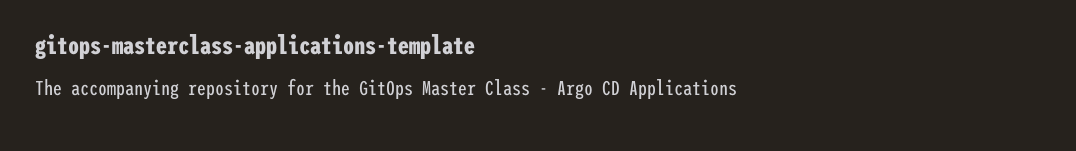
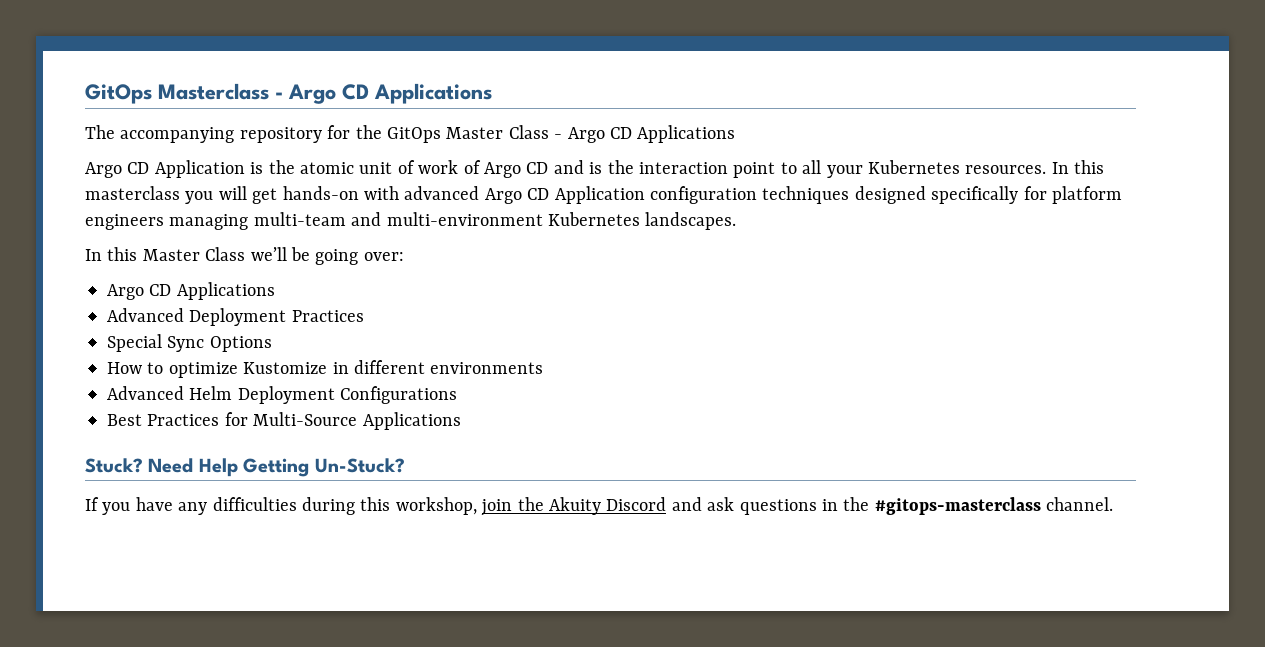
- gitops-masterclass-applications-template
+ GitOps Masterclass - Argo CD Applications
+ Argo CD Application is the atomic unit of work of Argo CD and is the interaction point to all your Kubernetes resources. In this masterclass you will get hands-on with advanced Argo CD Application configuration techniques designed specifically for platform engineers managing multi-team and multi-environment Kubernetes landscapes.
+ In this Master Class we’ll be going over:
+ Argo CD Applications
+ Advanced Deployment Practices
+ Special Sync Options
+ How to optimize Kustomize in different environments
+ Advanced Helm Deployment Configurations
+ Best Practices for Multi-Source Applications
+ Stuck? Need Help Getting Un-Stuck?
+ If you have any difficulties during this workshop, join the Akuity Discord and ask questions in the #gitops-masterclass channel.

